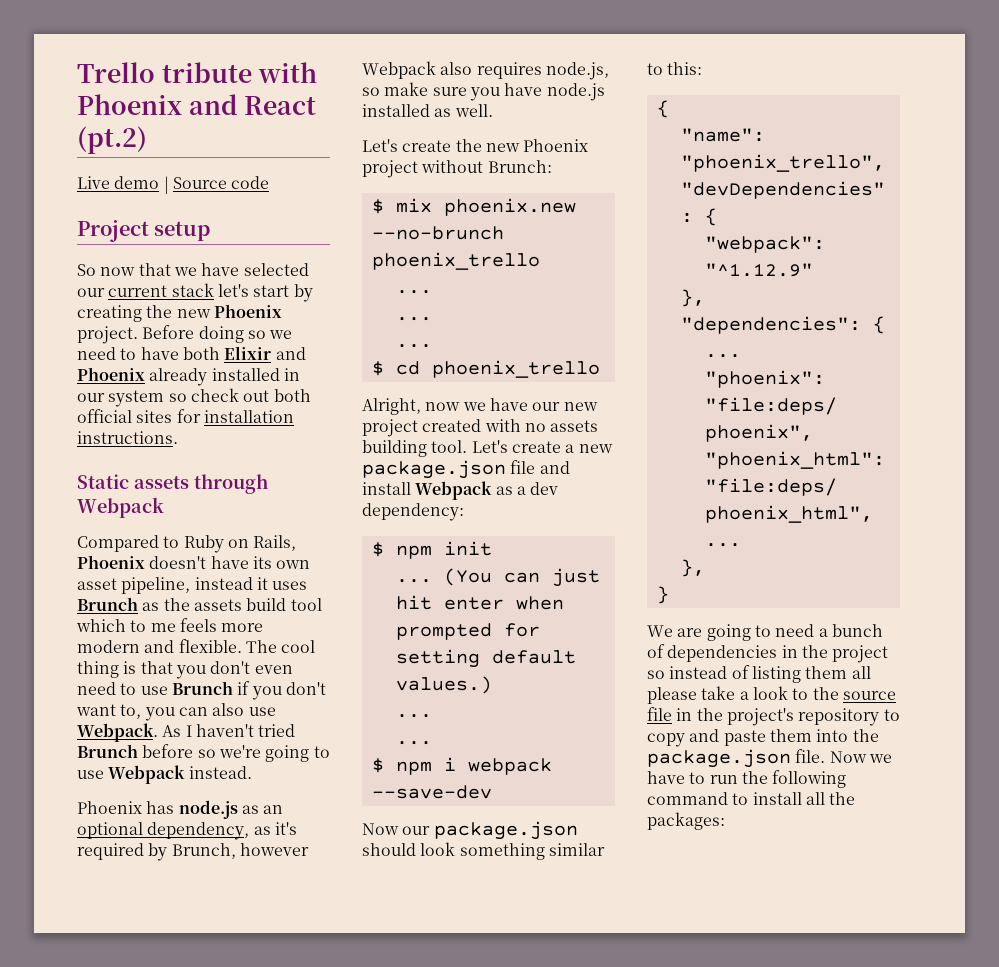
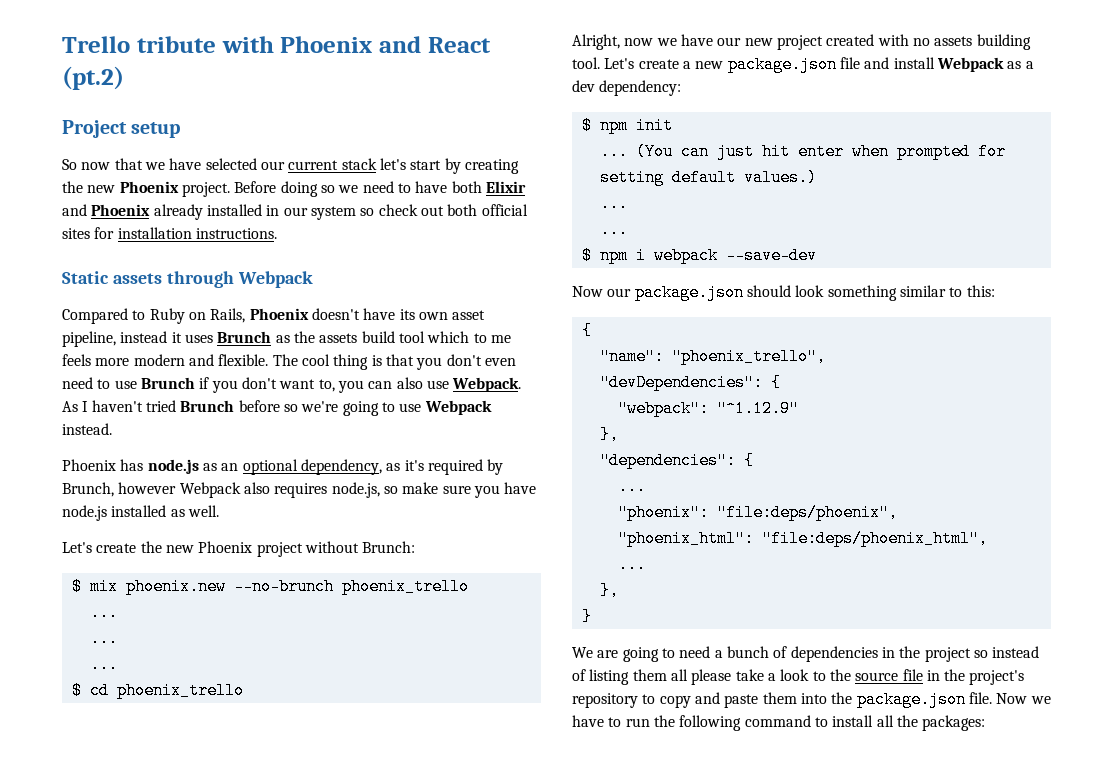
- Live demo | Source code

